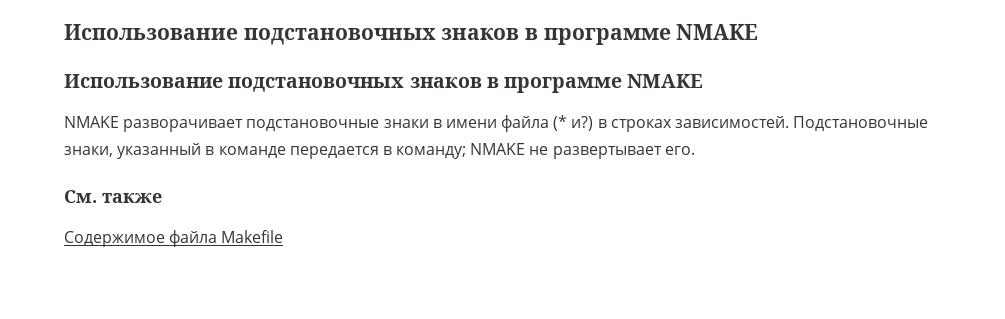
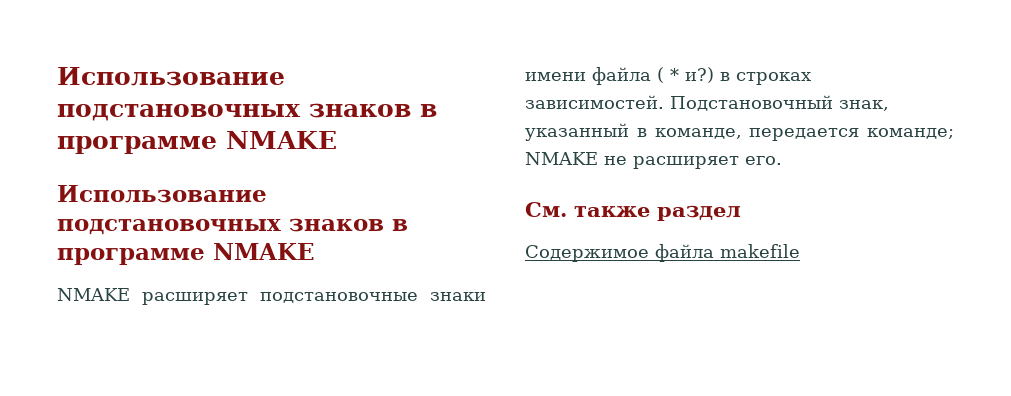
- NMAKE разворачивает подстановочные знаки в имени файла (* и?) в строках зависимостей.
+ NMAKE расширяет подстановочные знаки имени файла ( * и?) в строках зависимостей.
- Подстановочные знаки, указанный в команде передается в команду; NMAKE не развертывает его.
+ Подстановочный знак, указанный в команде, передается команде; NMAKE не расширяет его.
- См. также
+ См. также раздел
- Содержимое файла Makefile
+ Содержимое файла makefile

